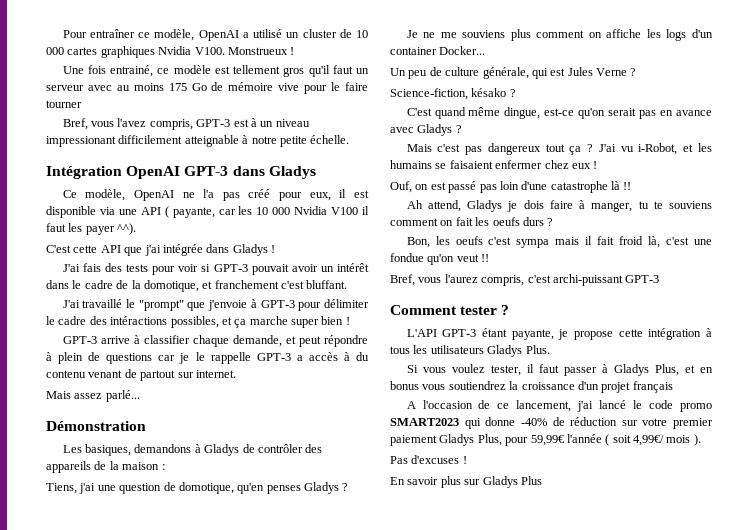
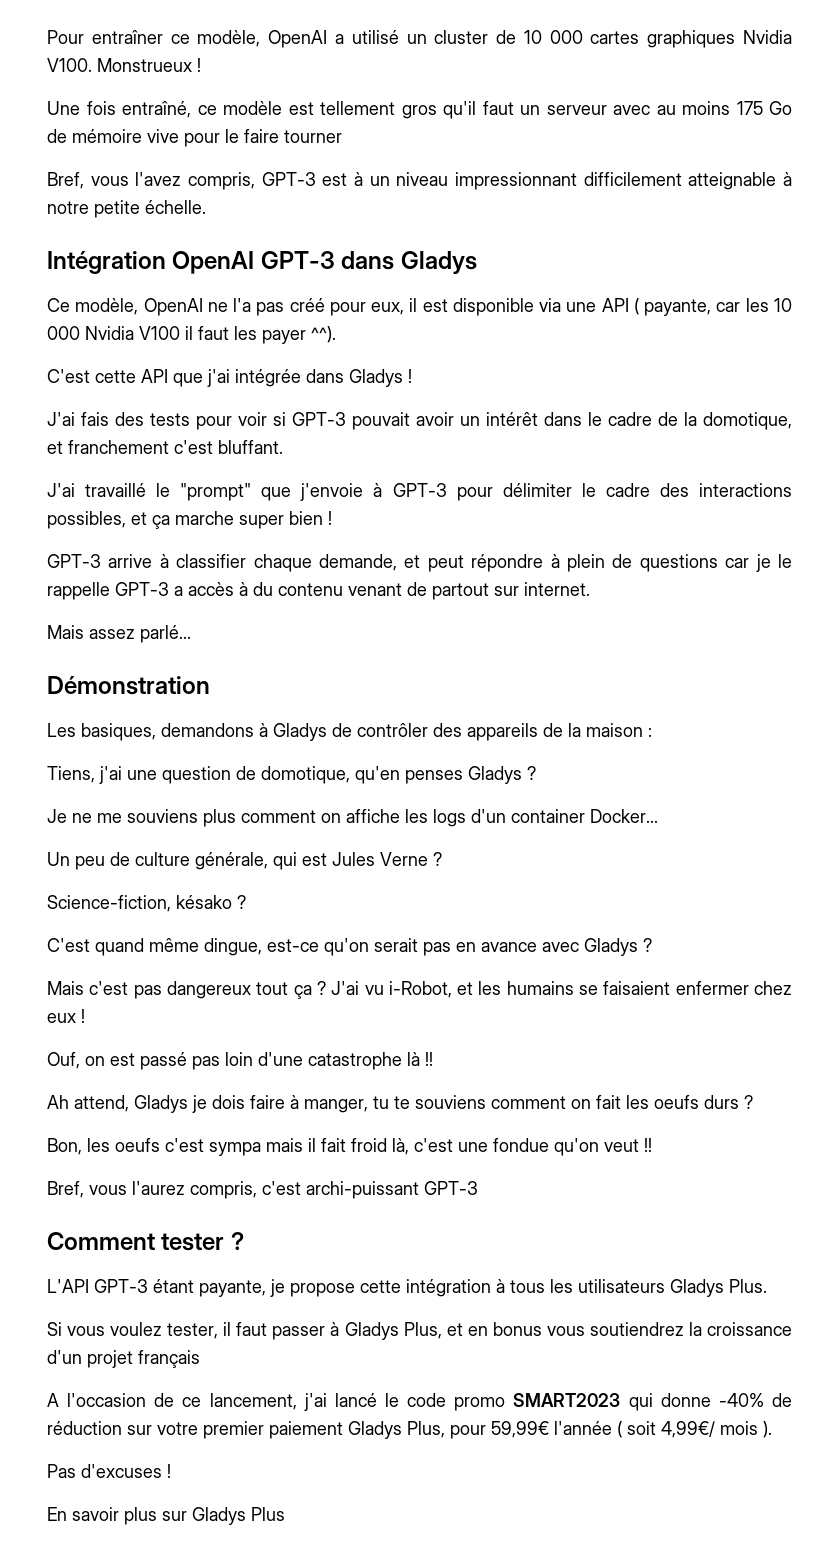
- Une fois entrainé, ce modèle est tellement gros qu'il faut un serveur avec au moins 175 Go de mémoire vive pour le faire tourner
+ Une fois entraîné, ce modèle est tellement gros qu'il faut un serveur avec au moins 175 Go de mémoire vive pour le faire tourner
- Bref, vous l'avez compris, GPT-3 est à un niveau impressionant difficilement atteignable à notre petite échelle.
+ Bref, vous l'avez compris, GPT-3 est à un niveau impressionnant difficilement atteignable à notre petite échelle.
- J'ai travaillé le "prompt" que j'envoie à GPT-3 pour délimiter le cadre des intéractions possibles, et ça marche super bien !
+ J'ai travaillé le "prompt" que j'envoie à GPT-3 pour délimiter le cadre des interactions possibles, et ça marche super bien !

